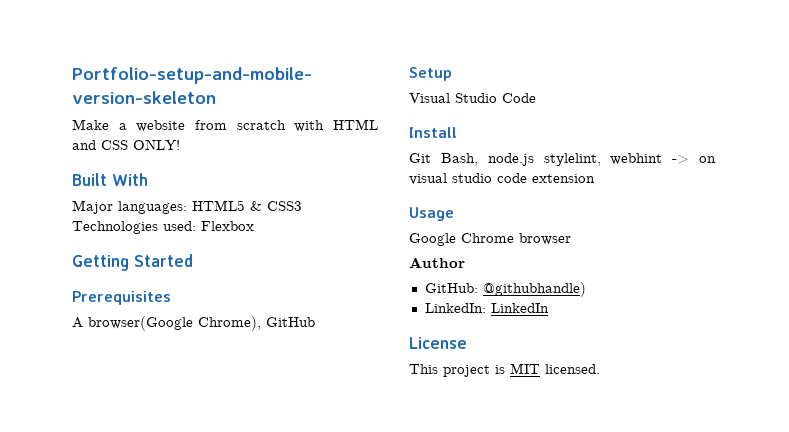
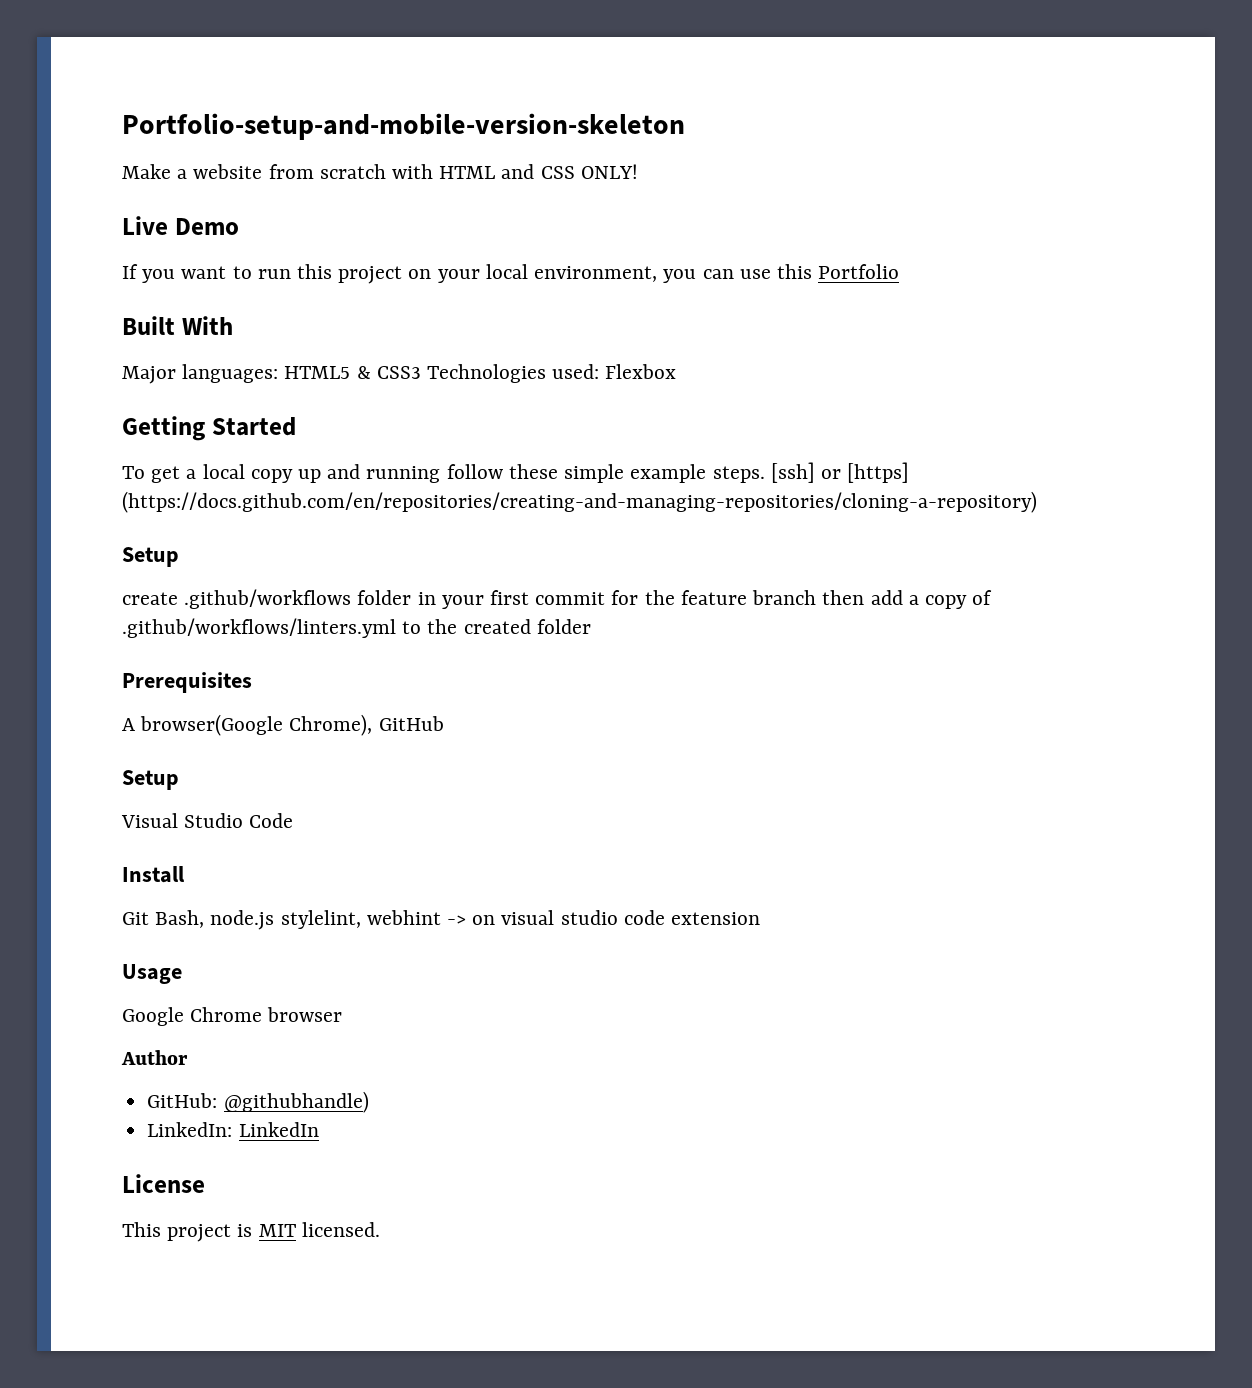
+ Live Demo
+ If you want to run this project on your local environment, you can use this Portfolio
+ To get a local copy up and running follow these simple example steps. [ssh] or [https] (https://docs.github.com/en/repositories/creating-and-managing-repositories/cloning-a-repository)
+ Setup
+ create .github/workflows folder in your first commit for the feature branch then add a copy of .github/workflows/linters.yml to the created folder

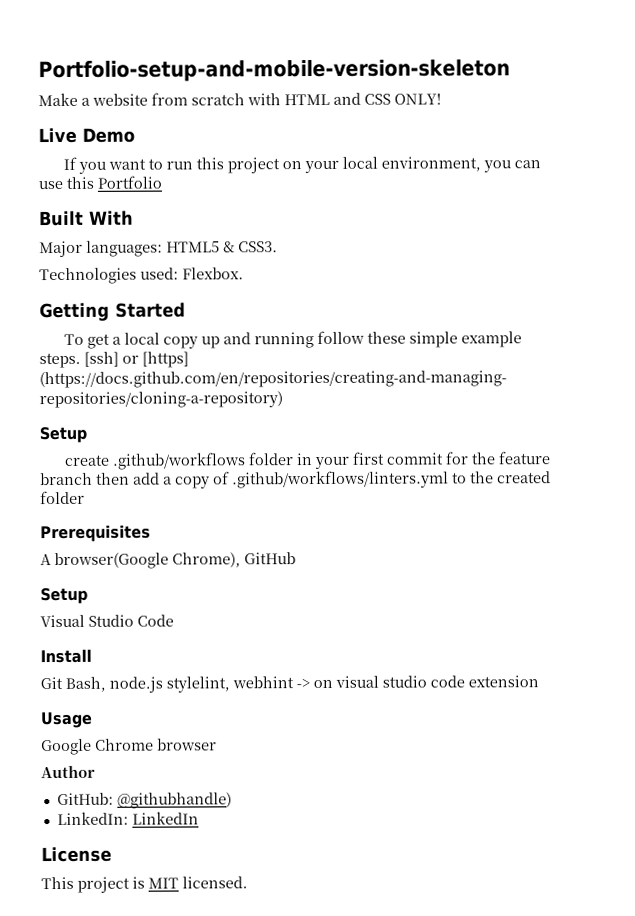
- Major languages: HTML5 & CSS3 Technologies used: Flexbox
+ Major languages: HTML5 & CSS3.
+ Technologies used: Flexbox.

